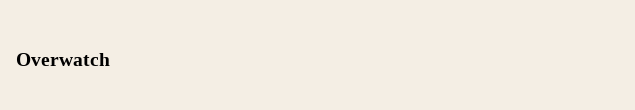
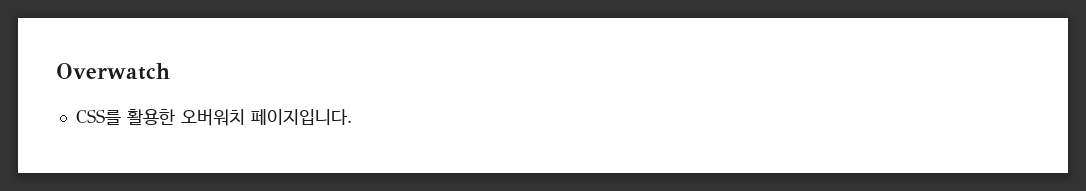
+ CSS를 활용한 오버워치 페이지입니다.

